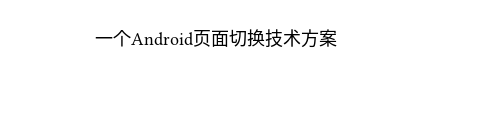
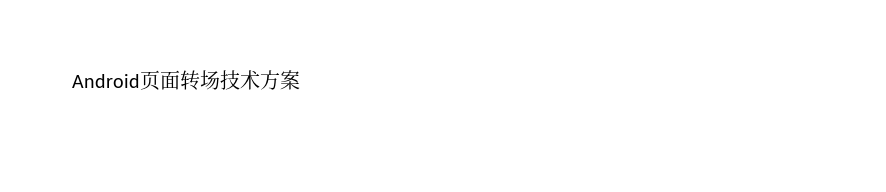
- 一个Android页面切换技术方案
+ Android页面转场技术方案

